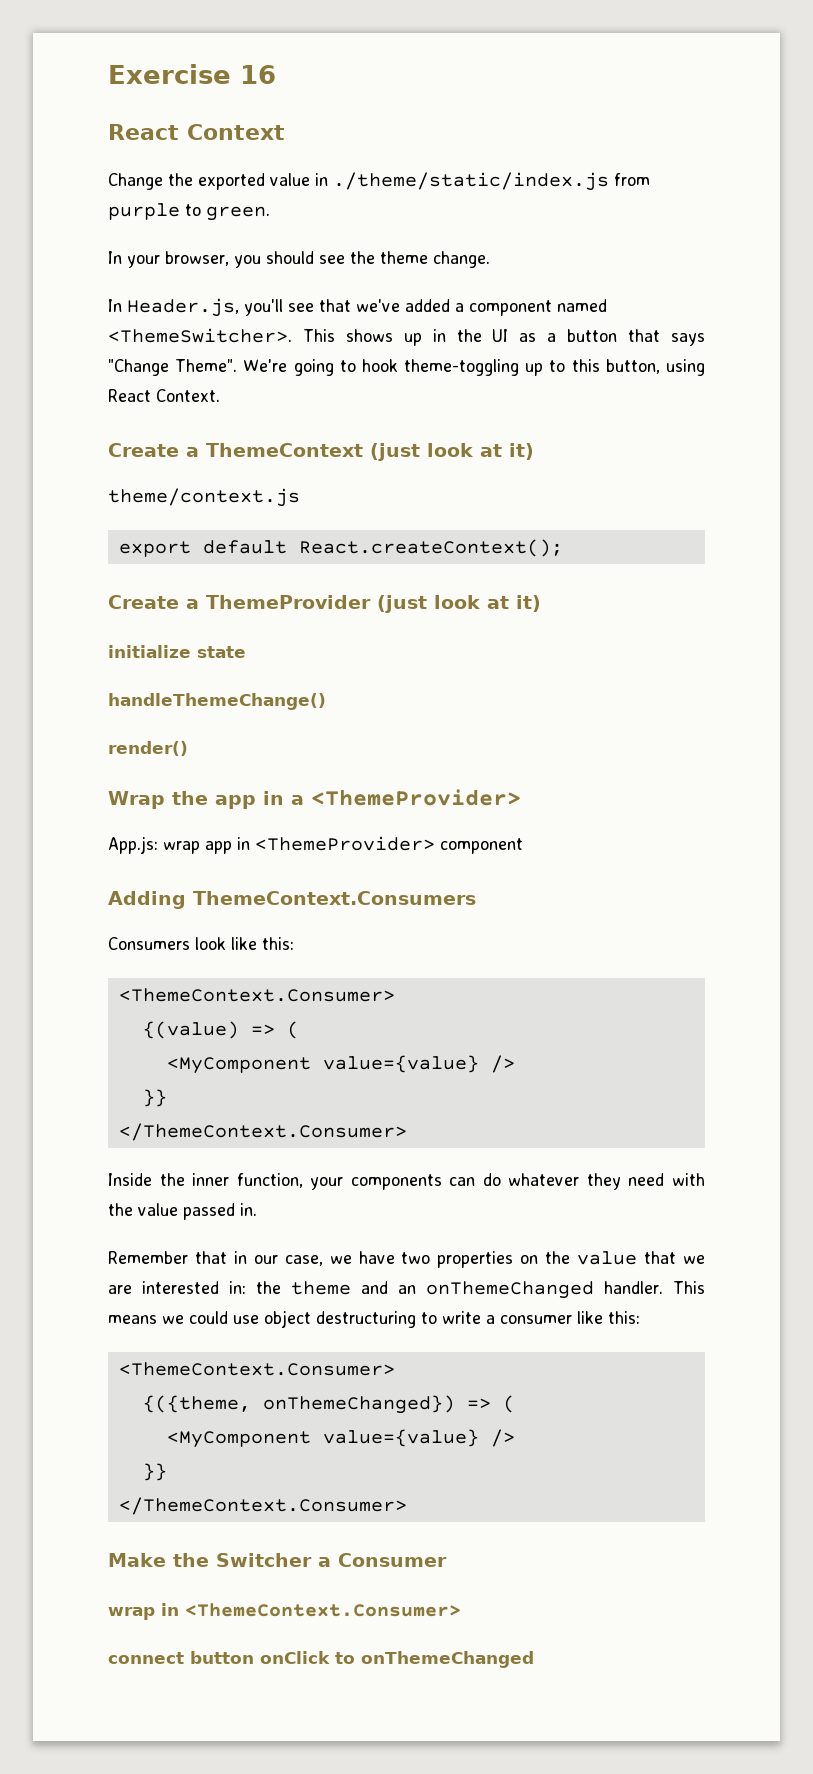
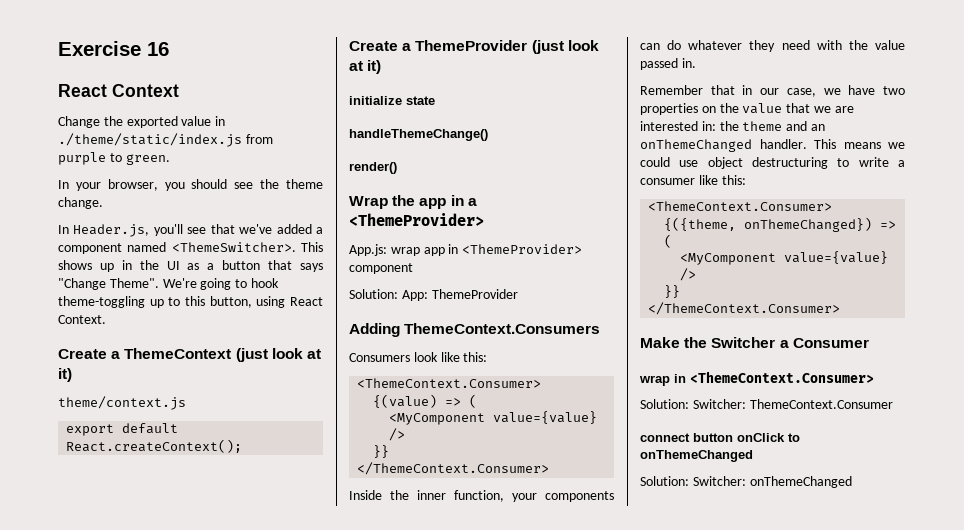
+ Solution: App: ThemeProvider
+ Solution: Switcher: ThemeContext.Consumer
+ Solution: Switcher: onThemeChanged

